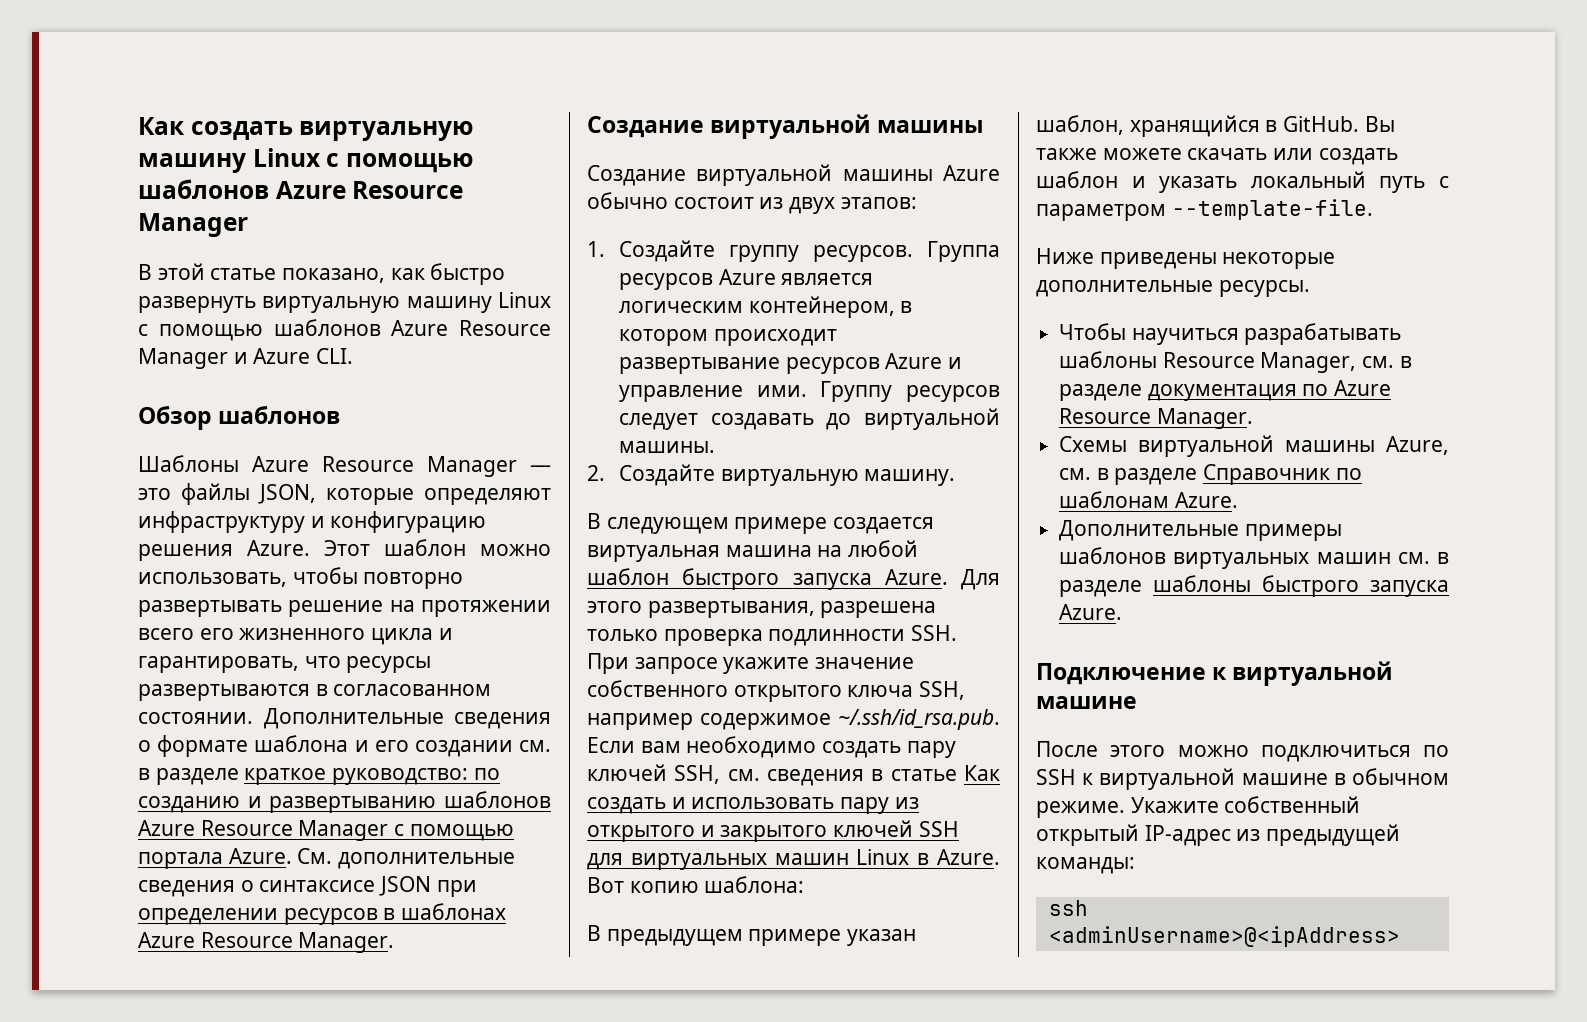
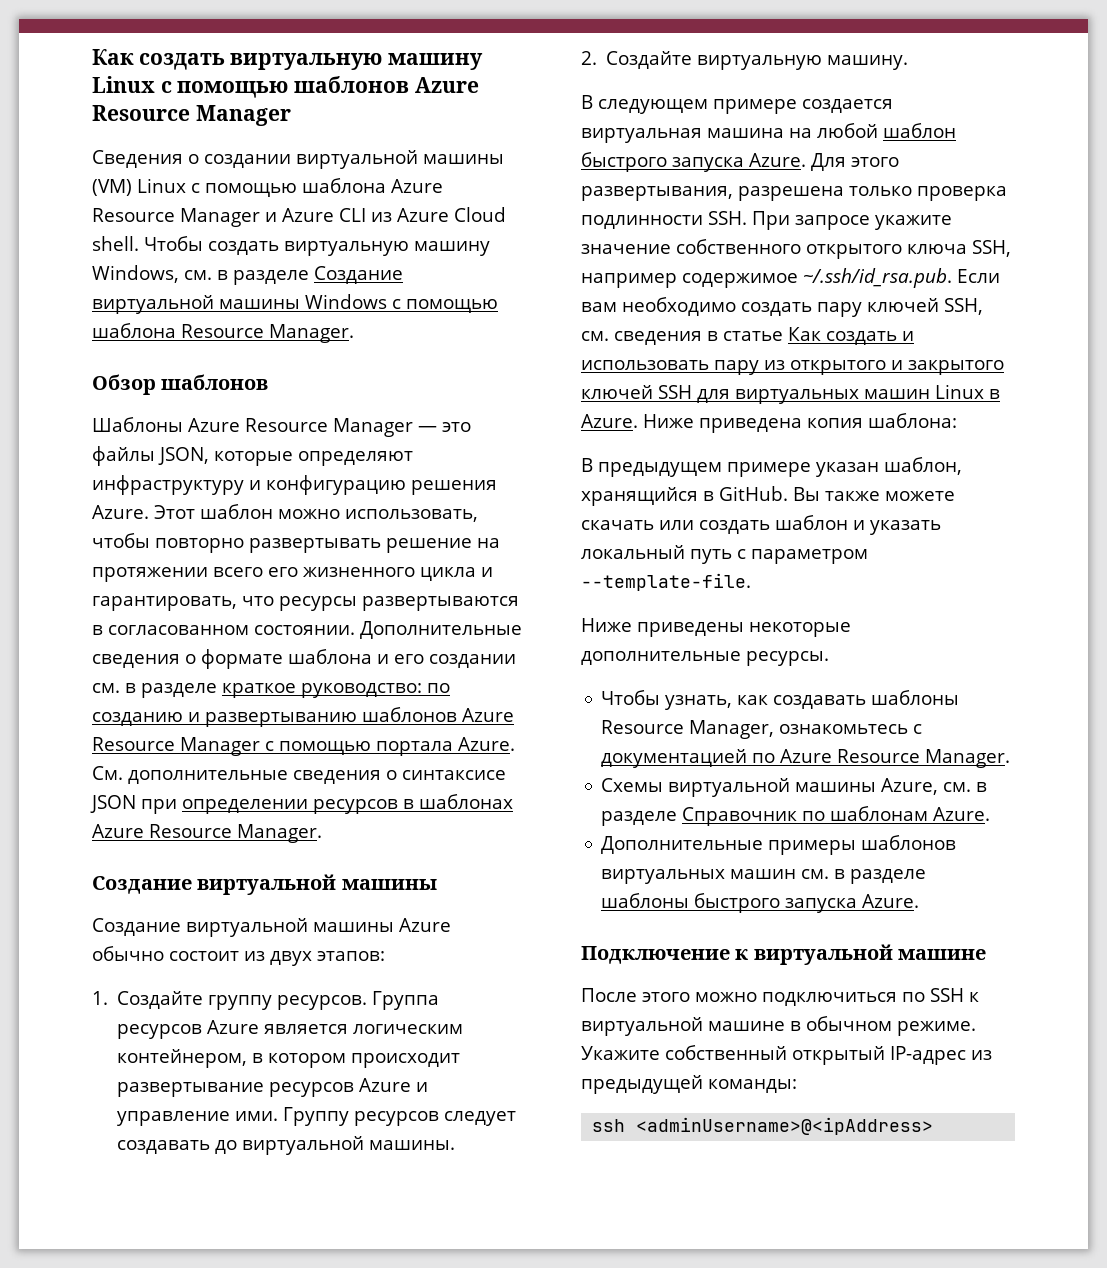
- В этой статье показано, как быстро развернуть виртуальную машину Linux с помощью шаблонов Azure Resource Manager и Azure CLI.
+ Сведения о создании виртуальной машины (VM) Linux с помощью шаблона Azure Resource Manager и Azure CLI из Azure Cloud shell. Чтобы создать виртуальную машину Windows, см. в разделе Создание виртуальной машины Windows с помощью шаблона Resource Manager.
- Вот копию шаблона:
+ Ниже приведена копия шаблона:
- Чтобы научиться разрабатывать шаблоны Resource Manager, см. в разделе документация по Azure Resource Manager.
+ Чтобы узнать, как создавать шаблоны Resource Manager, ознакомьтесь с документацией по Azure Resource Manager.

